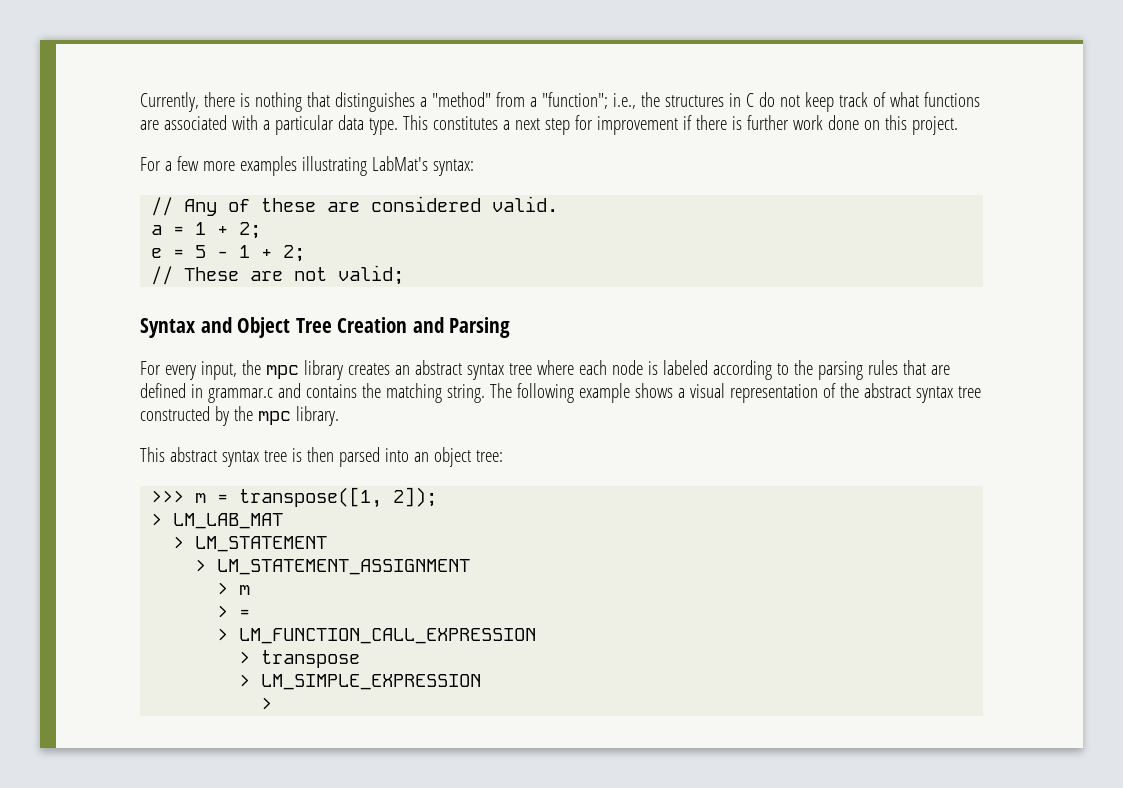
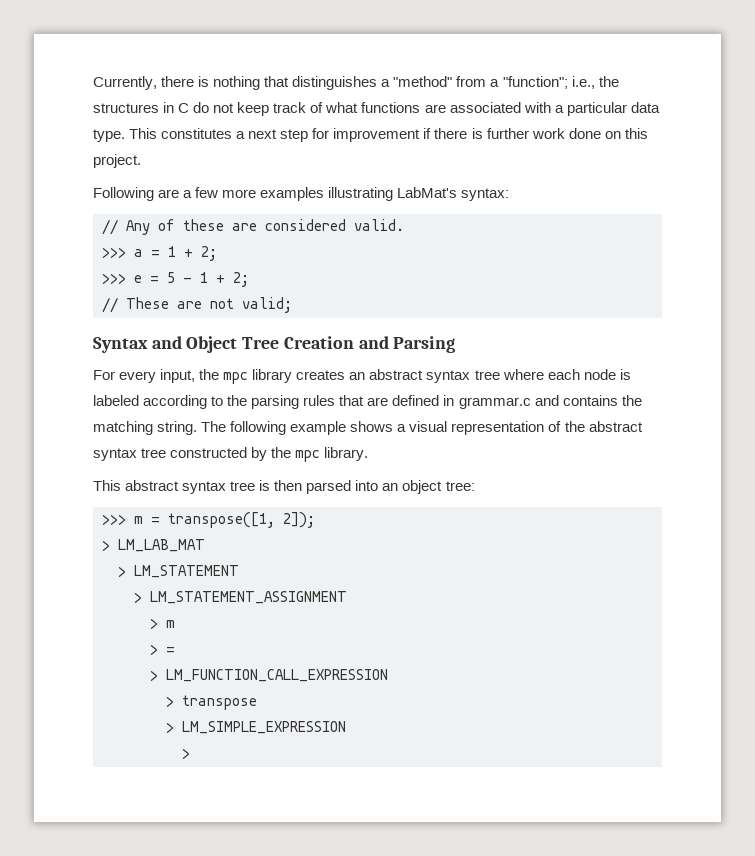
- For a few more examples illustrating LabMat's syntax:
+ Following are a few more examples illustrating LabMat's syntax:
- a = 1 + 2;
+ >>> a = 1 + 2;
- e = 5 - 1 + 2;
+ >>> e = 5 - 1 + 2;

